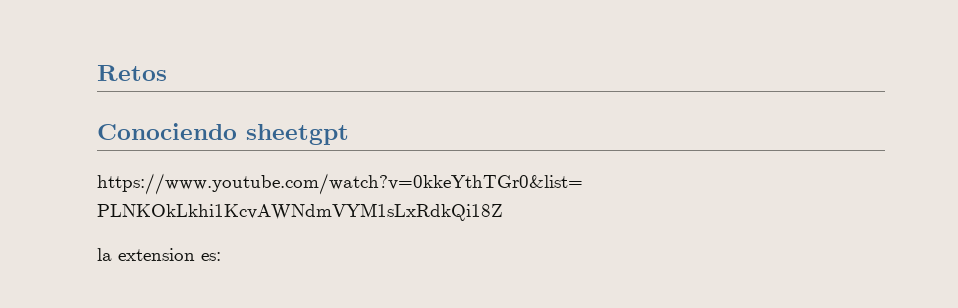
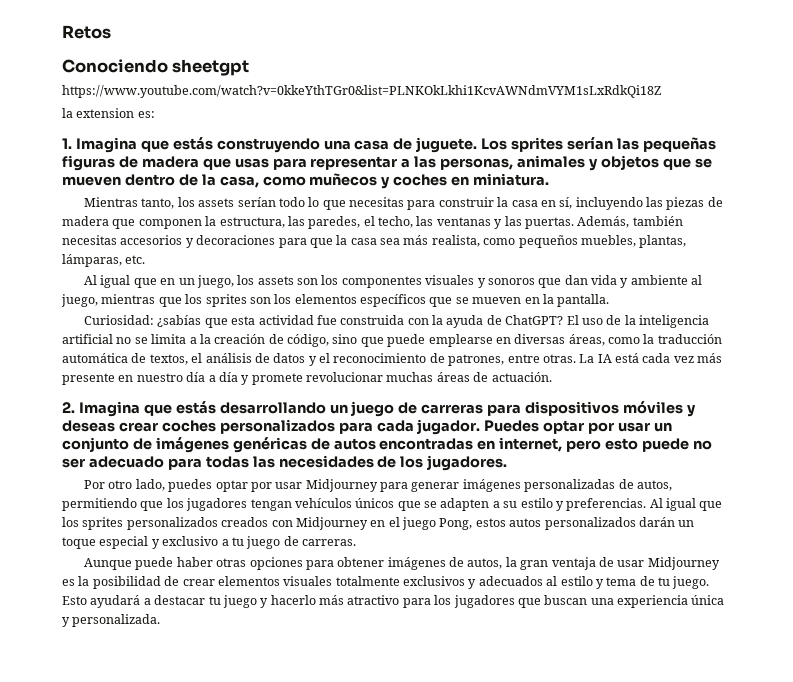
+ 1. Imagina que estás construyendo una casa de juguete. Los sprites serían las pequeñas figuras de madera que usas para representar a las personas, animales y objetos que se mueven dentro de la casa, como muñecos y coches en miniatura.
+ Mientras tanto, los assets serían todo lo que necesitas para construir la casa en sí, incluyendo las piezas de madera que componen la estructura, las paredes, el techo, las ventanas y las puertas. Además, también necesitas accesorios y decoraciones para que la casa sea más realista, como pequeños muebles, plantas, lámparas, etc.
+ Al igual que en un juego, los assets son los componentes visuales y sonoros que dan vida y ambiente al juego, mientras que los sprites son los elementos específicos que se mueven en la pantalla.
+ Curiosidad: ¿sabías que esta actividad fue construida con la ayuda de ChatGPT? El uso de la inteligencia artificial no se limita a la creación de código, sino que puede emplearse en diversas áreas, como la traducción automática de textos, el análisis de datos y el reconocimiento de patrones, entre otras. La IA está cada vez más presente en nuestro día a día y promete revolucionar muchas áreas de actuación.
+ 2. Imagina que estás desarrollando un juego de carreras para dispositivos móviles y deseas crear coches personalizados para cada jugador. Puedes optar por usar un conjunto de imágenes genéricas de autos encontradas en internet, pero esto puede no ser adecuado para todas las necesidades de los jugadores.
+ Por otro lado, puedes optar por usar Midjourney para generar imágenes personalizadas de autos, permitiendo que los jugadores tengan vehículos únicos que se adapten a su estilo y preferencias. Al igual que los sprites personalizados creados con Midjourney en el juego Pong, estos autos personalizados darán un toque especial y exclusivo a tu juego de carreras.
+ Aunque puede haber otras opciones para obtener imágenes de autos, la gran ventaja de usar Midjourney es la posibilidad de crear elementos visuales totalmente exclusivos y adecuados al estilo y tema de tu juego. Esto ayudará a destacar tu juego y hacerlo más atractivo para los jugadores que buscan una experiencia única y personalizada.

